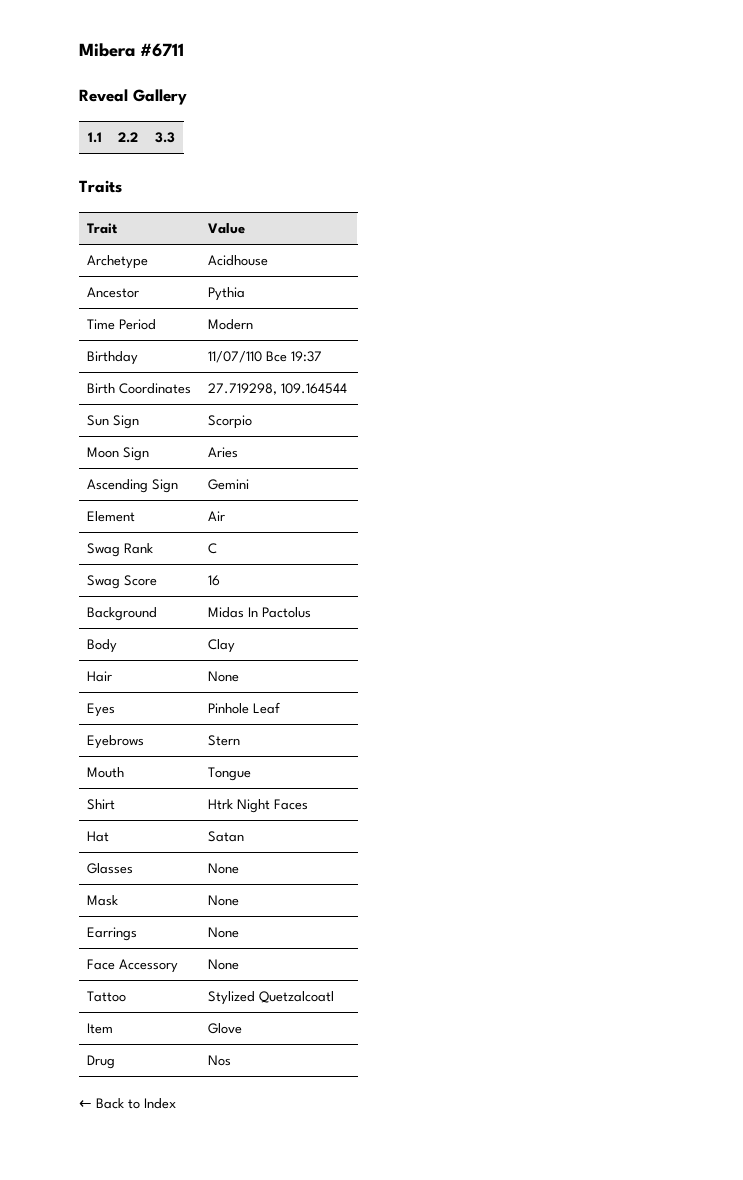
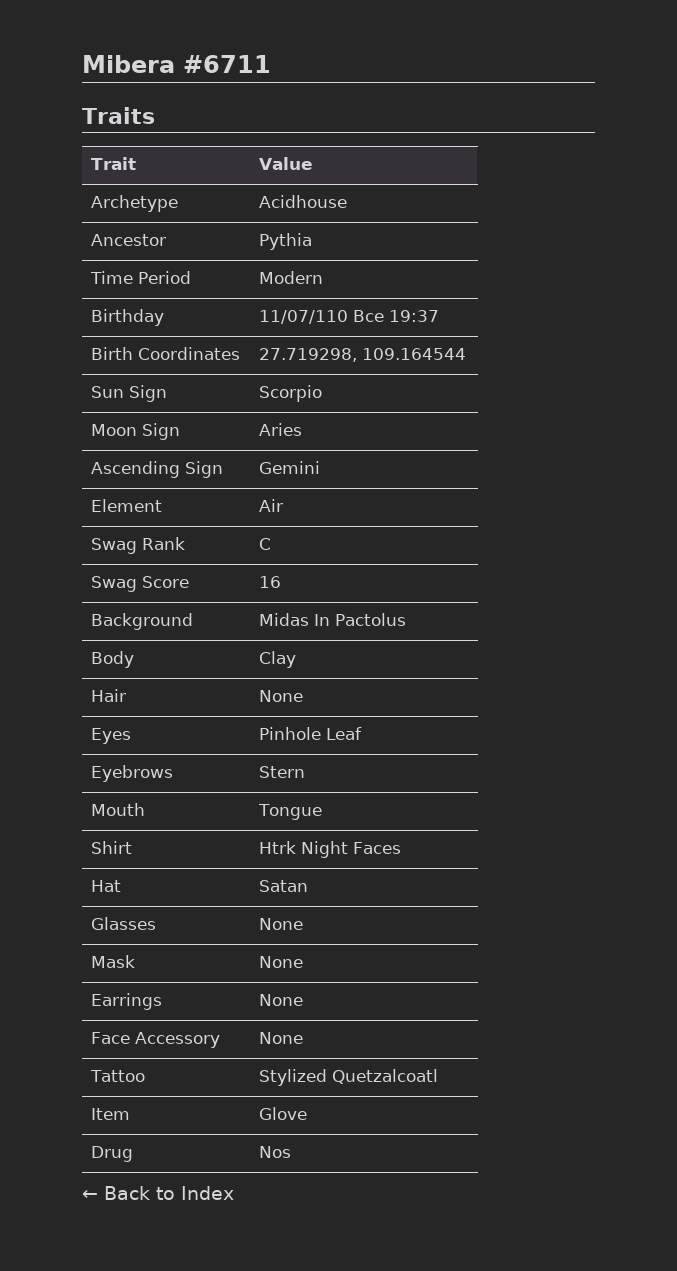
- Reveal Gallery
- 1.1 | 2.2 | 3.3

